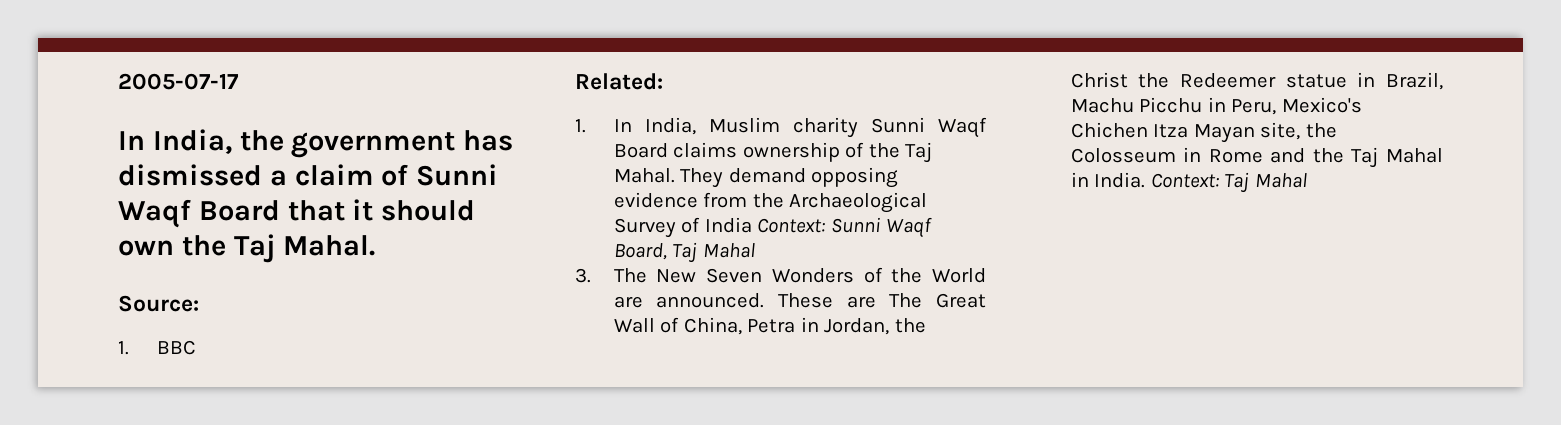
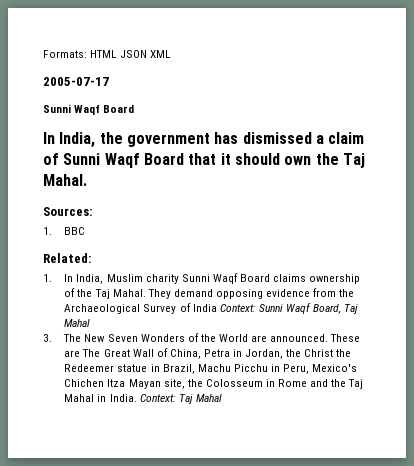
+ Formats: HTML JSON XML
  2005-07-17
+ Sunni Waqf Board
- Source:
+ Sources:

